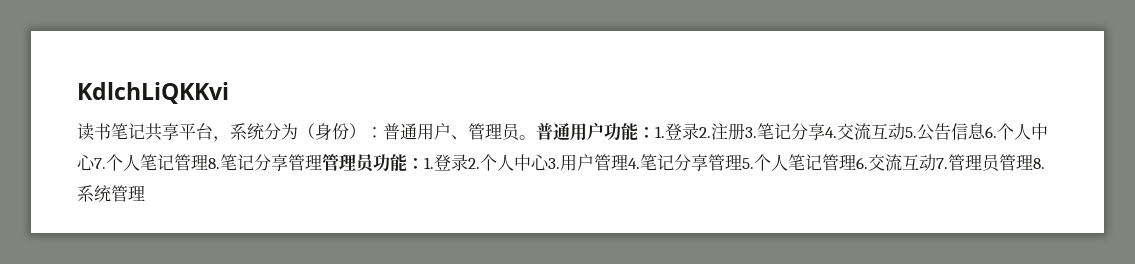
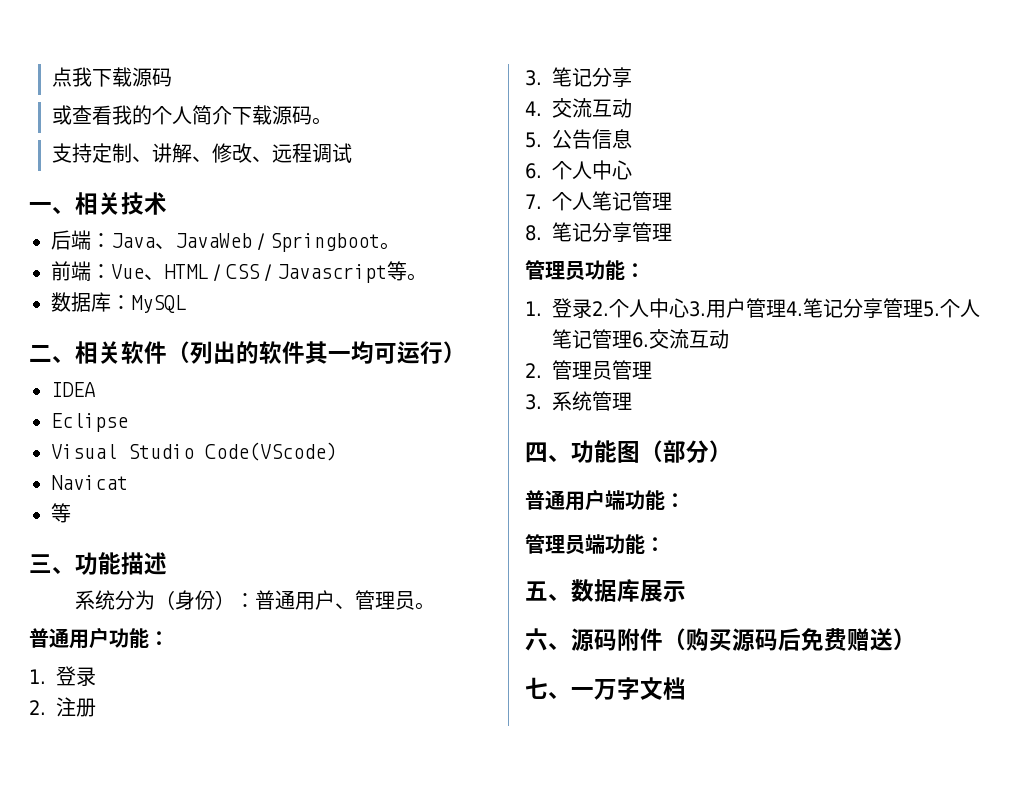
- KdlchLiQKKvi
- 读书笔记共享平台，系统分为（身份）：
+ 点我下载源码
+ 或查看我的个人简介下载源码。
+ 支持定制、讲解、修改、远程调试
+ 一、相关技术
+ 后端：Java、JavaWeb / Springboot。
+ 前端：Vue、HTML / CSS / Javascript等。
+ 数据库：MySQL
+ 二、相关软件（列出的软件其一均可运行）
+ IDEA
+ Eclipse
+ Visual Studio Code(VScode)
+ Navicat
+ 等
+ 三、功能描述
+ 系统分为（身份）：
- 普通用户、管理员。普通用户功能：1.登录2.注册3.笔记分享4.交流互动5.公告信息6.个人中心7.个人笔记管理8.笔记分享管理管理员功能：1.登录2.个人中心3.用户管理4.笔记分享管理5.个人笔记管理6.交流互动7.管理员管理8.系统管理
+ 普通用户、管理员。
+ 普通用户功能：
+ 1.登录
+ 2.注册
+ 3.笔记分享
+ 4.交流互动
+ 5.公告信息
+ 6.个人中心
+ 7.个人笔记管理
+ 8.笔记分享管理
+ 管理员功能：
+ 1.登录2.个人中心3.用户管理4.笔记分享管理5.个人笔记管理6.交流互动
+ 2.管理员管理
+ 3.系统管理
+ 四、功能图（部分）
+ 普通用户端功能：
+ 管理员端功能：
+ 五、数据库展示
+ 六、源码附件（购买源码后免费赠送）
+ 七、一万字文档

